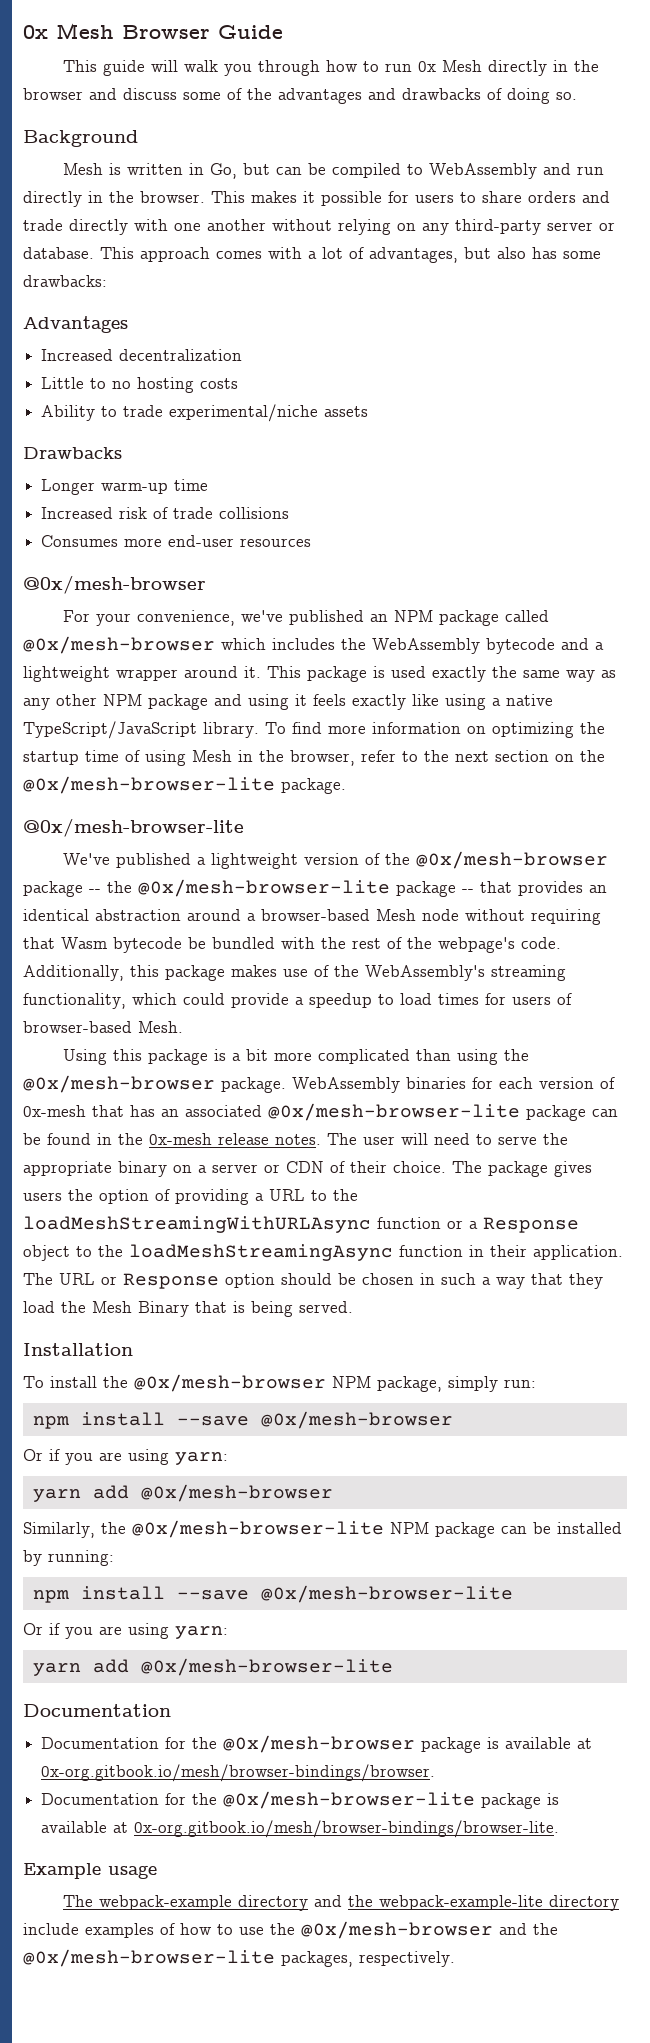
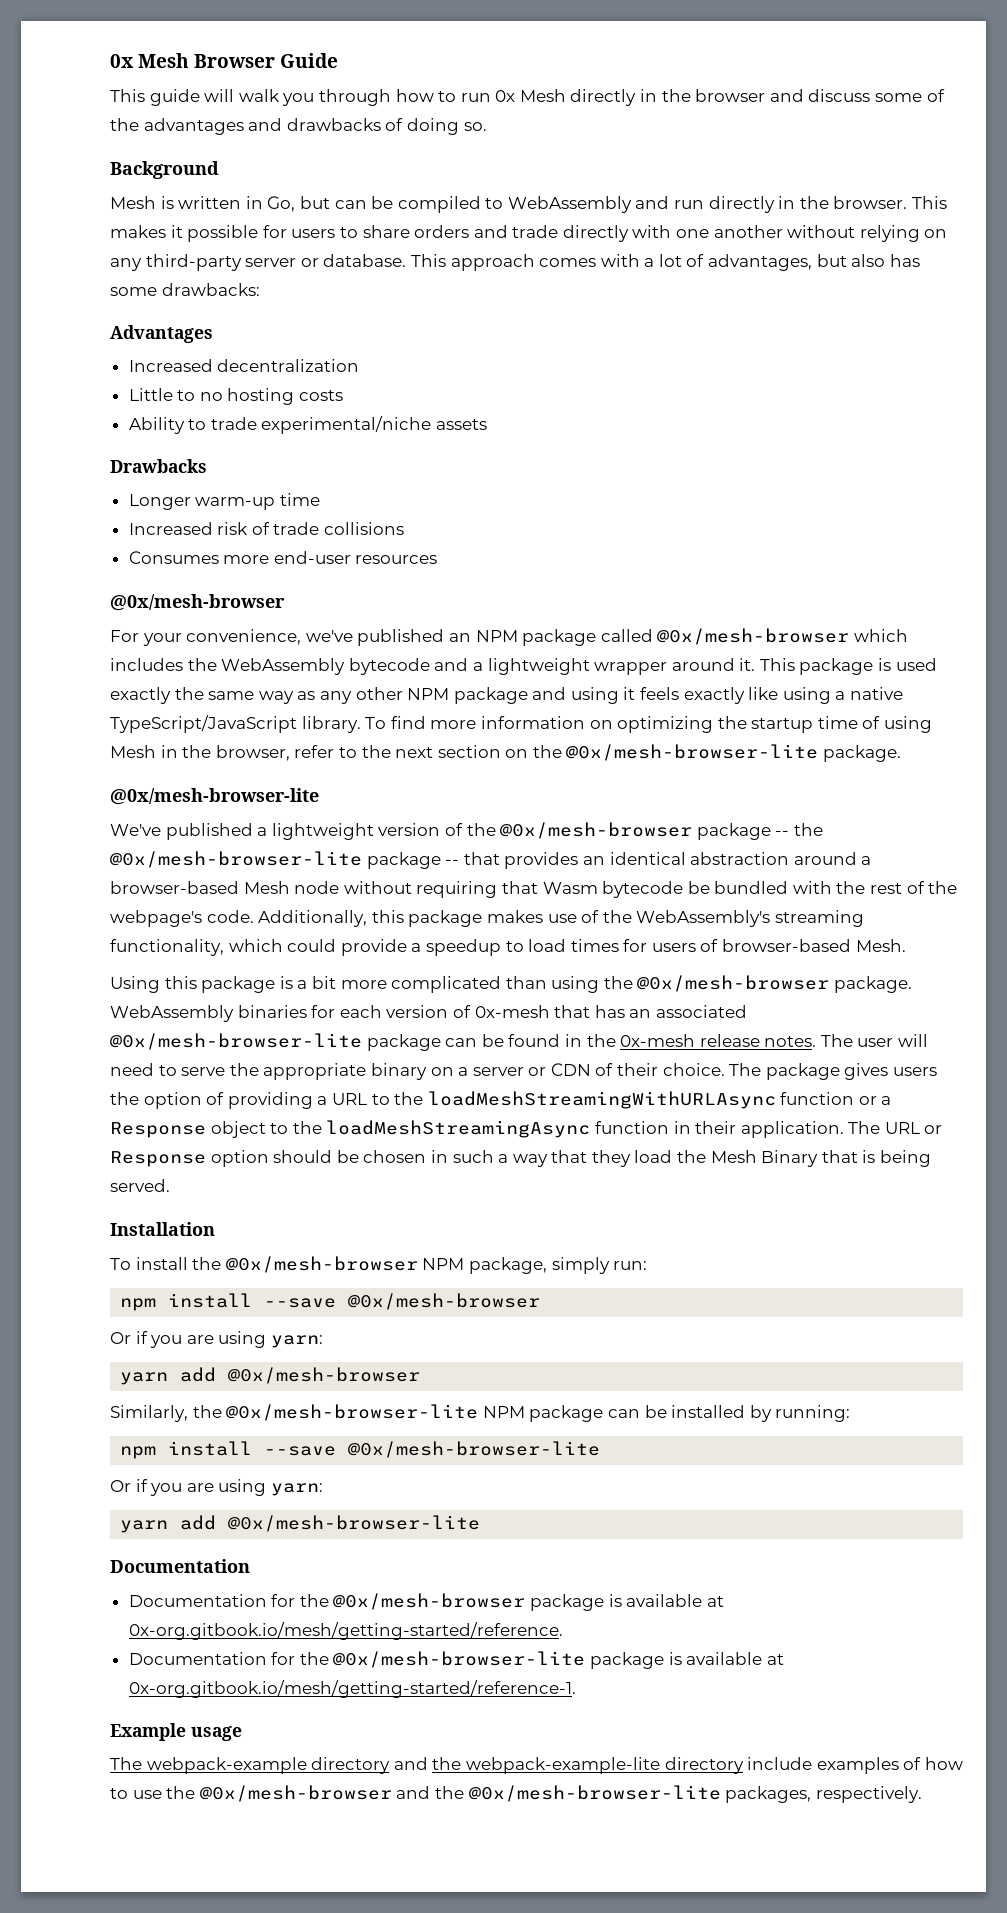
- Documentation for the @0x/mesh-browser package is available at 0x-org.gitbook.io/mesh/browser-bindings/browser.
+ Documentation for the @0x/mesh-browser package is available at 0x-org.gitbook.io/mesh/getting-started/reference.
- Documentation for the @0x/mesh-browser-lite package is available at 0x-org.gitbook.io/mesh/browser-bindings/browser-lite.
+ Documentation for the @0x/mesh-browser-lite package is available at 0x-org.gitbook.io/mesh/getting-started/reference-1.

